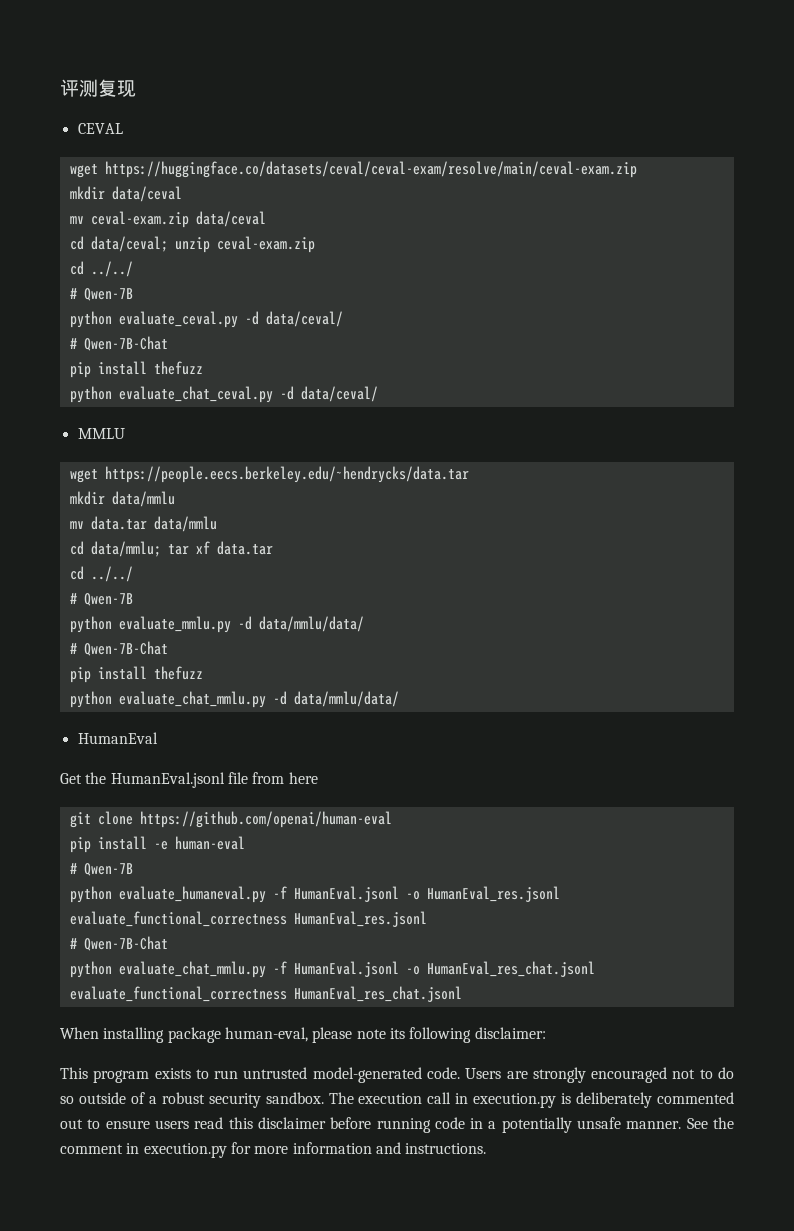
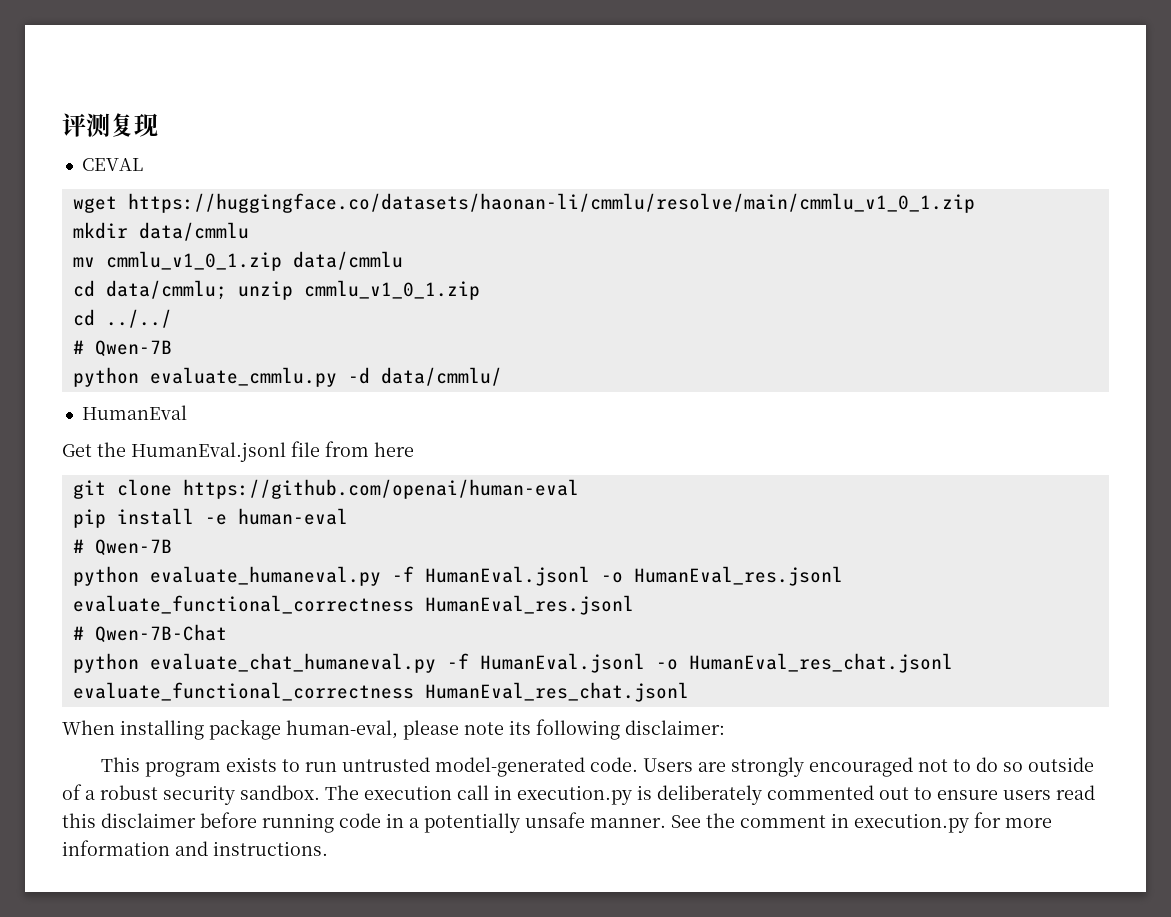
- wget https://huggingface.co/datasets/ceval/ceval-exam/resolve/main/ceval-exam.zip
- mkdir data/ceval
- mv ceval-exam.zip data/ceval
- cd data/ceval; unzip ceval-exam.zip
+ wget https://huggingface.co/datasets/haonan-li/cmmlu/resolve/main/cmmlu_v1_0_1.zip
+ mkdir data/cmmlu
+ mv cmmlu_v1_0_1.zip data/cmmlu
+ cd data/cmmlu; unzip cmmlu_v1_0_1.zip
  cd ../../
  # Qwen-7B
- python evaluate_ceval.py -d data/ceval/
- # Qwen-7B-Chat
- pip install thefuzz
- python evaluate_chat_ceval.py -d data/ceval/
- MMLU
- wget https://people.eecs.berkeley.edu/~hendrycks/data.tar
- mkdir data/mmlu
- mv data.tar data/mmlu
- cd data/mmlu; tar xf data.tar
- cd ../../
- # Qwen-7B
- python evaluate_mmlu.py -d data/mmlu/data/
- # Qwen-7B-Chat
- pip install thefuzz
- python evaluate_chat_mmlu.py -d data/mmlu/data/
+ python evaluate_cmmlu.py -d data/cmmlu/
- python evaluate_chat_mmlu.py -f HumanEval.jsonl -o HumanEval_res_chat.jsonl
+ python evaluate_chat_humaneval.py -f HumanEval.jsonl -o HumanEval_res_chat.jsonl

